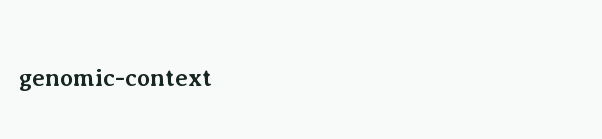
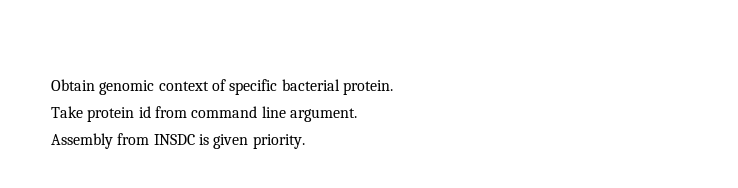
- genomic-context
+ Obtain genomic context of specific bacterial protein.
+ Take protein id from command line argument.
+ Assembly from INSDC is given priority.

